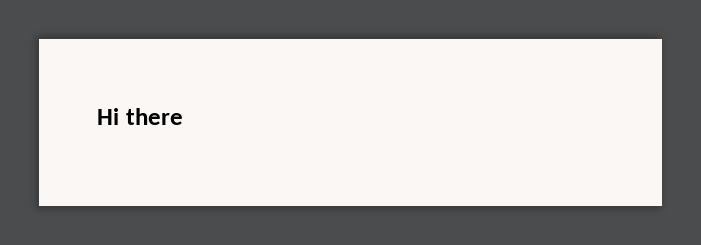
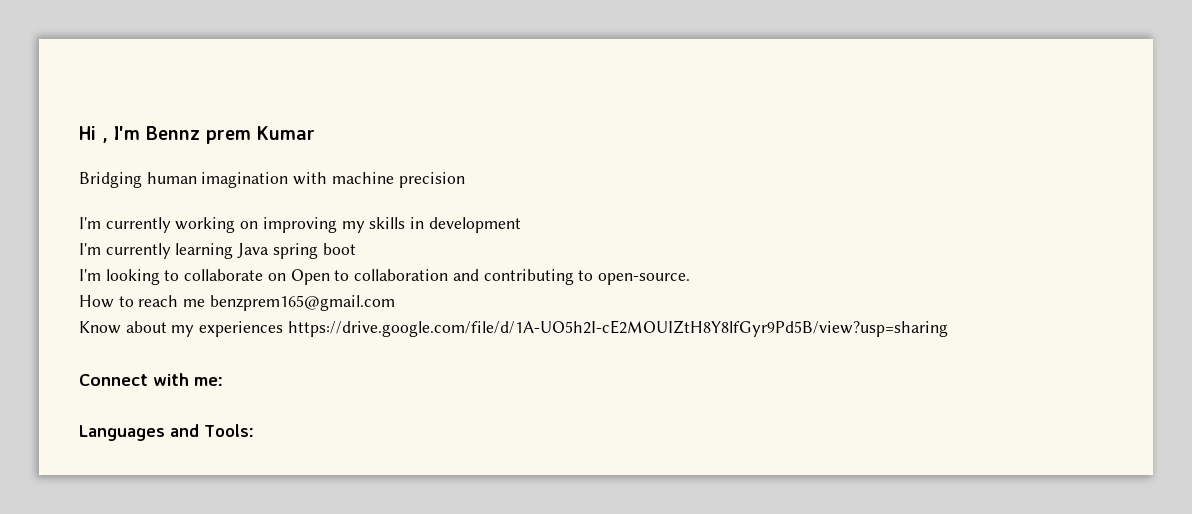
- Hi there
+ Hi , I'm Bennz prem Kumar
+ Bridging human imagination with machine precision
+ I'm currently working on improving my skills in development
+ I'm currently learning Java spring boot
+ I'm looking to collaborate on Open to collaboration and contributing to open-source.
+ How to reach me benzprem165@gmail.com
+ Know about my experiences https://drive.google.com/file/d/1A-UO5h2I-cE2MOUIZtH8Y8lfGyr9Pd5B/view?usp=sharing
+ Connect with me:
+ Languages and Tools:

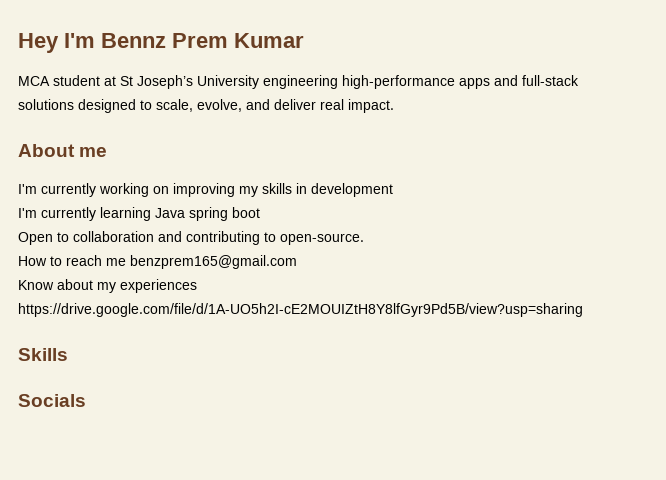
- Hi , I'm Bennz prem Kumar
+ Hey I'm Bennz Prem Kumar
- Bridging human imagination with machine precision
+ MCA student at St Joseph’s University engineering high-performance apps and full-stack solutions designed to scale, evolve, and deliver real impact.
+ About me
- I'm looking to collaborate on Open to collaboration and contributing to open-source.
+ Open to collaboration and contributing to open-source.
- Connect with me:
- Languages and Tools:
+ Skills
+ Socials

